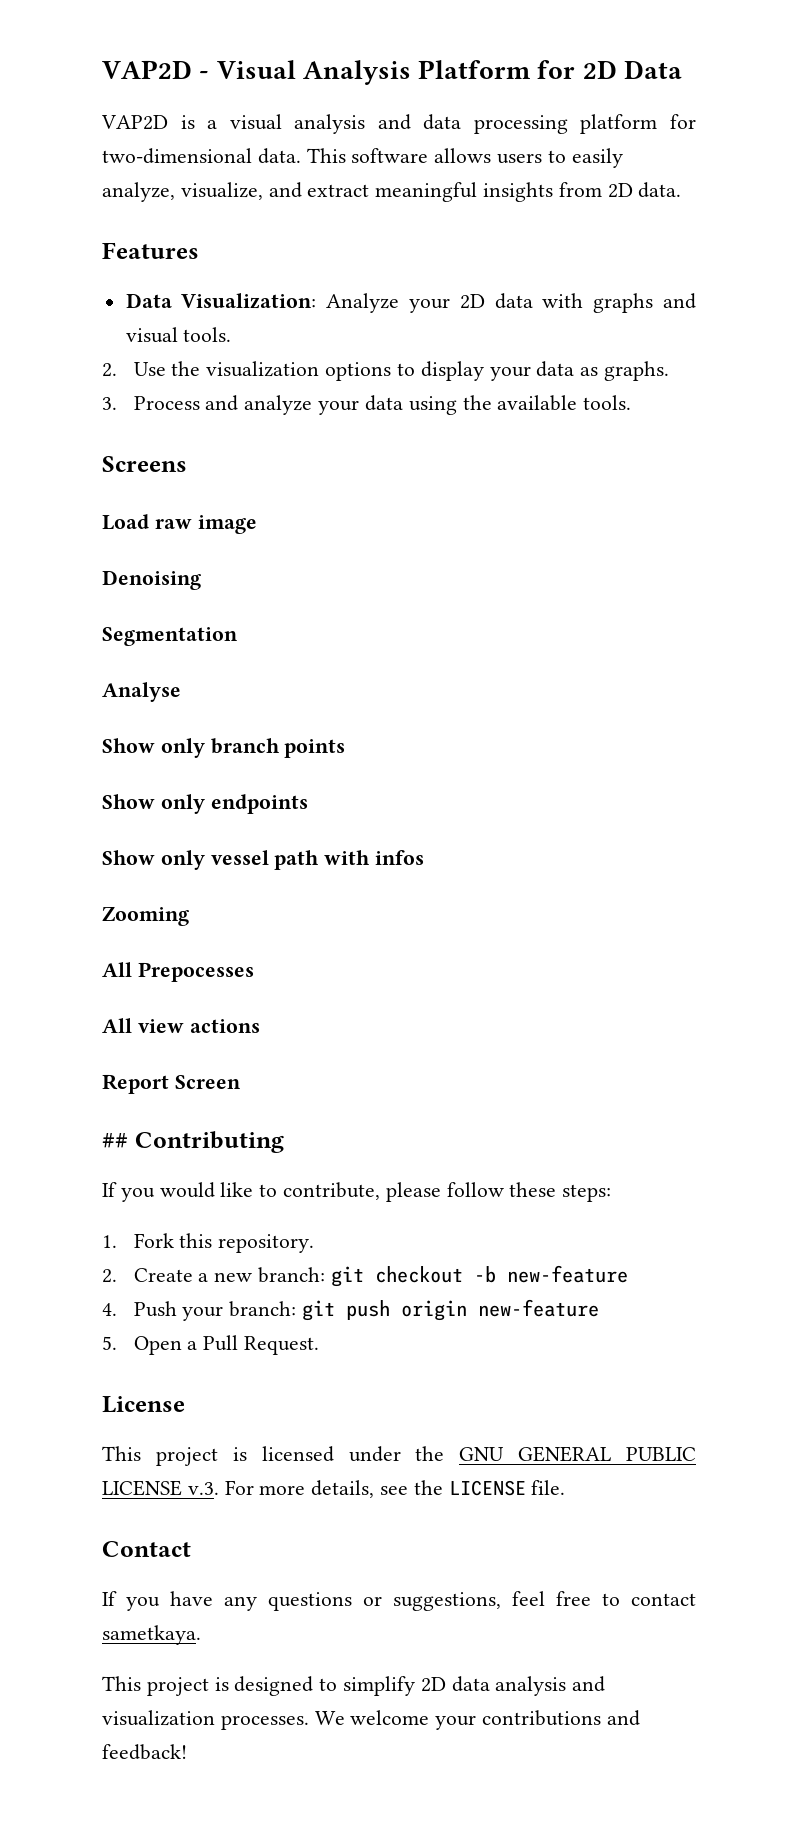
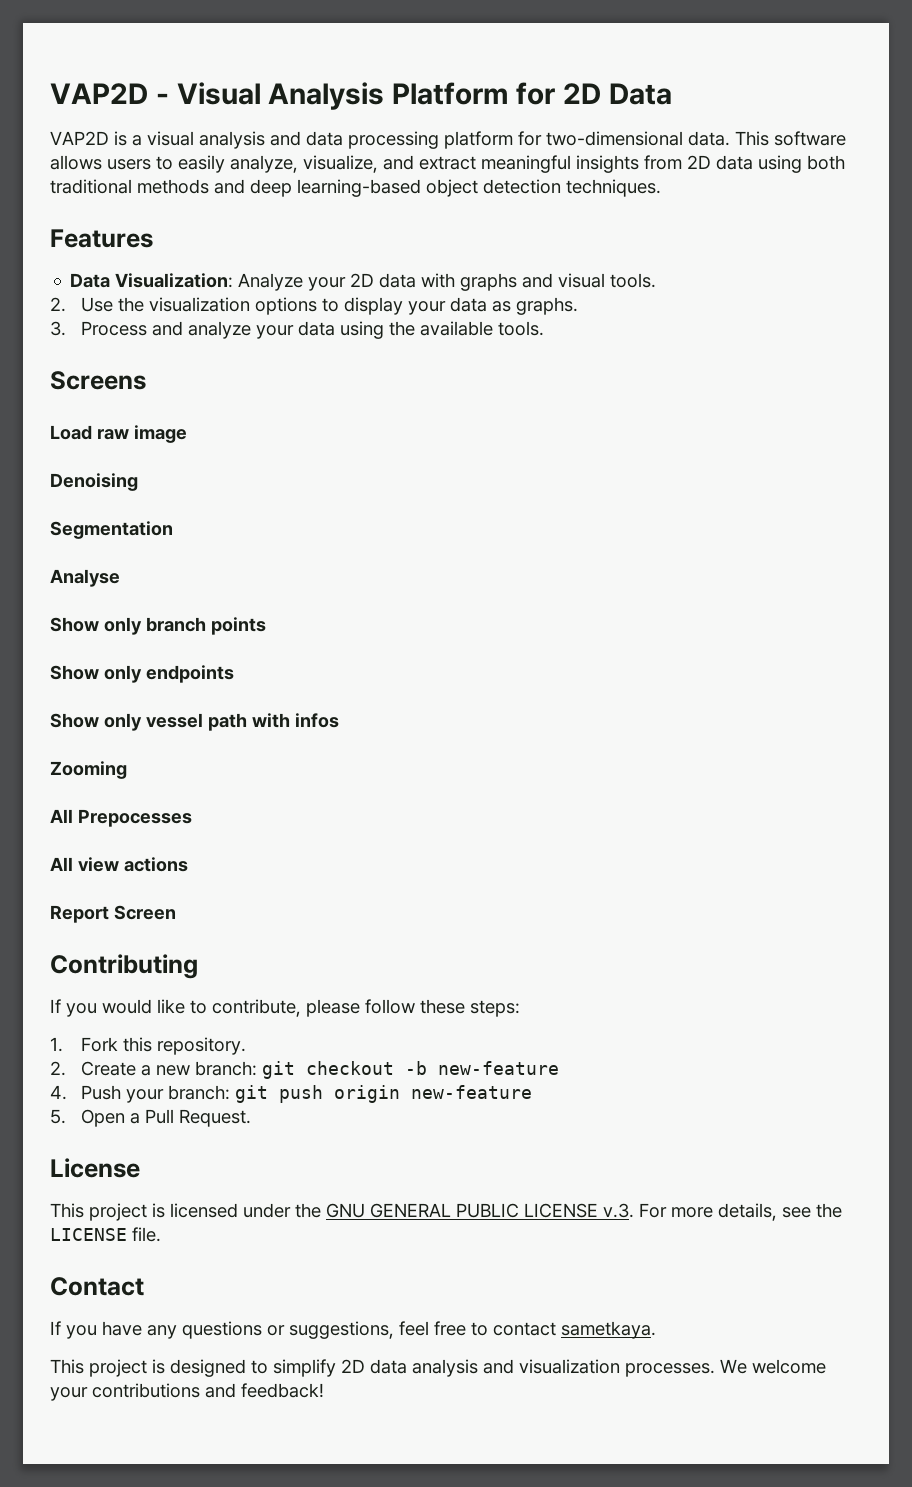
- This software allows users to easily analyze, visualize, and extract meaningful insights from 2D data.
+ This software allows users to easily analyze, visualize, and extract meaningful insights from 2D data using both traditional methods and deep learning-based object detection techniques.
- ## Contributing
+ Contributing

